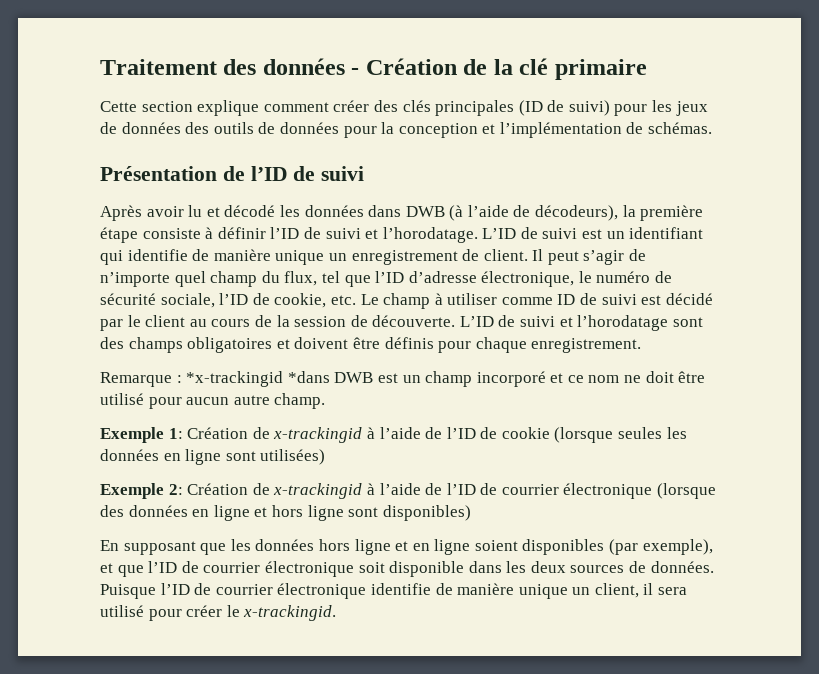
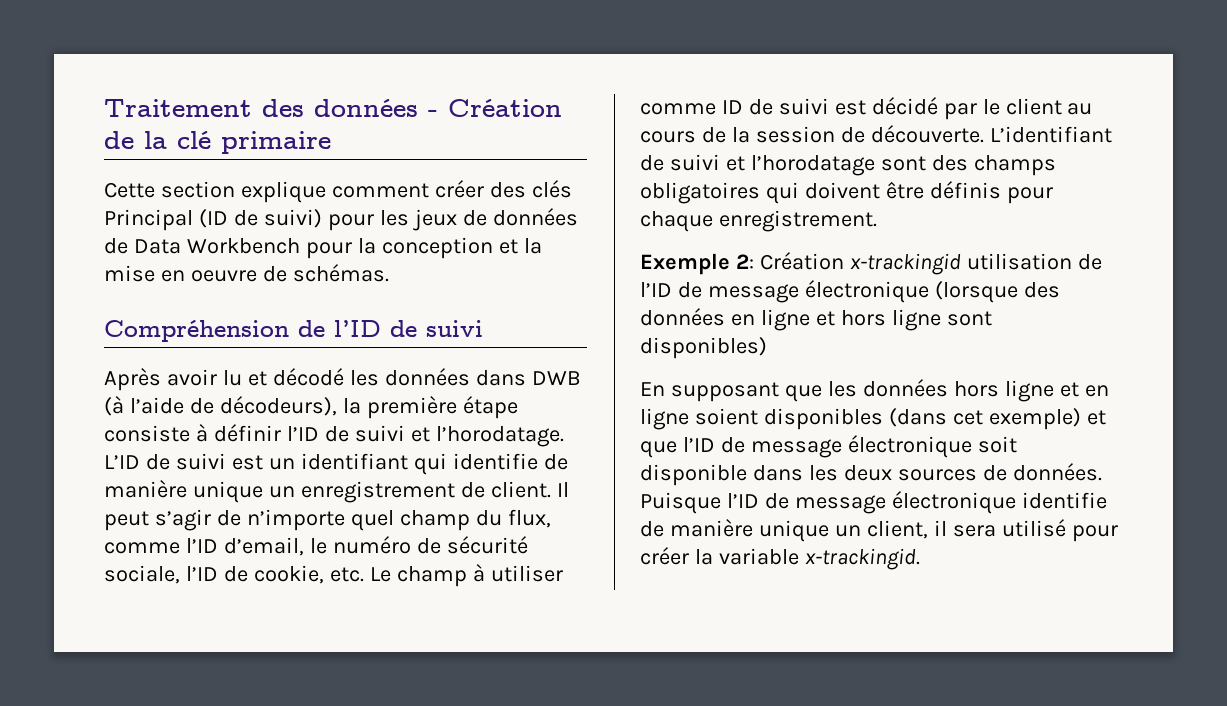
- Cette section explique comment créer des clés principales (ID de suivi) pour les jeux de données des outils de données pour la conception et l’implémentation de schémas.
+ Cette section explique comment créer des clés Principal (ID de suivi) pour les jeux de données de Data Workbench pour la conception et la mise en oeuvre de schémas.
- Présentation de l’ID de suivi
+ Compréhension de l’ID de suivi
- Il peut s’agir de n’importe quel champ du flux, tel que l’ID d’adresse électronique, le numéro de sécurité sociale, l’ID de cookie, etc. Le champ à utiliser comme ID de suivi est décidé par le client au cours de la session de découverte.
+ Il peut s’agir de n’importe quel champ du flux, comme l’ID d’email, le numéro de sécurité sociale, l’ID de cookie, etc. Le champ à utiliser comme ID de suivi est décidé par le client au cours de la session de découverte.
- L’ID de suivi et l’horodatage sont des champs obligatoires et doivent être définis pour chaque enregistrement.
+ L’identifiant de suivi et l’horodatage sont des champs obligatoires qui doivent être définis pour chaque enregistrement.
- Remarque : *x-trackingid *dans DWB est un champ incorporé et ce nom ne doit être utilisé pour aucun autre champ.
- Exemple 1: Création de x-trackingid à l’aide de l’ID de cookie (lorsque seules les données en ligne sont utilisées)
- Exemple 2: Création de x-trackingid à l’aide de l’ID de courrier électronique (lorsque des données en ligne et hors ligne sont disponibles)
+ Exemple 2: Création x-trackingid utilisation de l’ID de message électronique (lorsque des données en ligne et hors ligne sont disponibles)
- En supposant que les données hors ligne et en ligne soient disponibles (par exemple), et que l’ID de courrier électronique soit disponible dans les deux sources de données.
+ En supposant que les données hors ligne et en ligne soient disponibles (dans cet exemple) et que l’ID de message électronique soit disponible dans les deux sources de données.
- Puisque l’ID de courrier électronique identifie de manière unique un client, il sera utilisé pour créer le x-trackingid.
+ Puisque l’ID de message électronique identifie de manière unique un client, il sera utilisé pour créer la variable x-trackingid.

